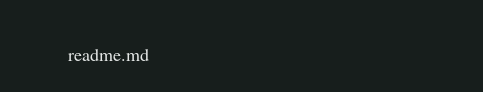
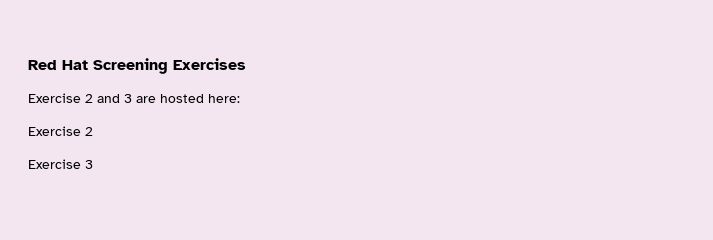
- readme.md
+ Red Hat Screening Exercises
+ Exercise 2 and 3 are hosted here:
+ Exercise 2
+ Exercise 3

